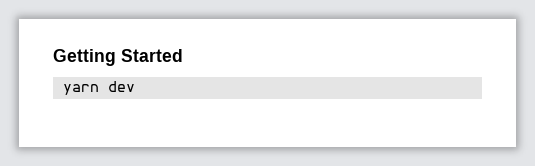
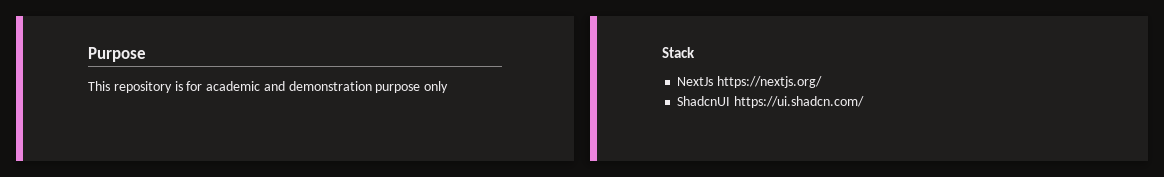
- Getting Started
- yarn dev
+ Purpose
+ This repository is for academic and demonstration purpose only
+ Stack
+ NextJs https://nextjs.org/
+ ShadcnUI https://ui.shadcn.com/

